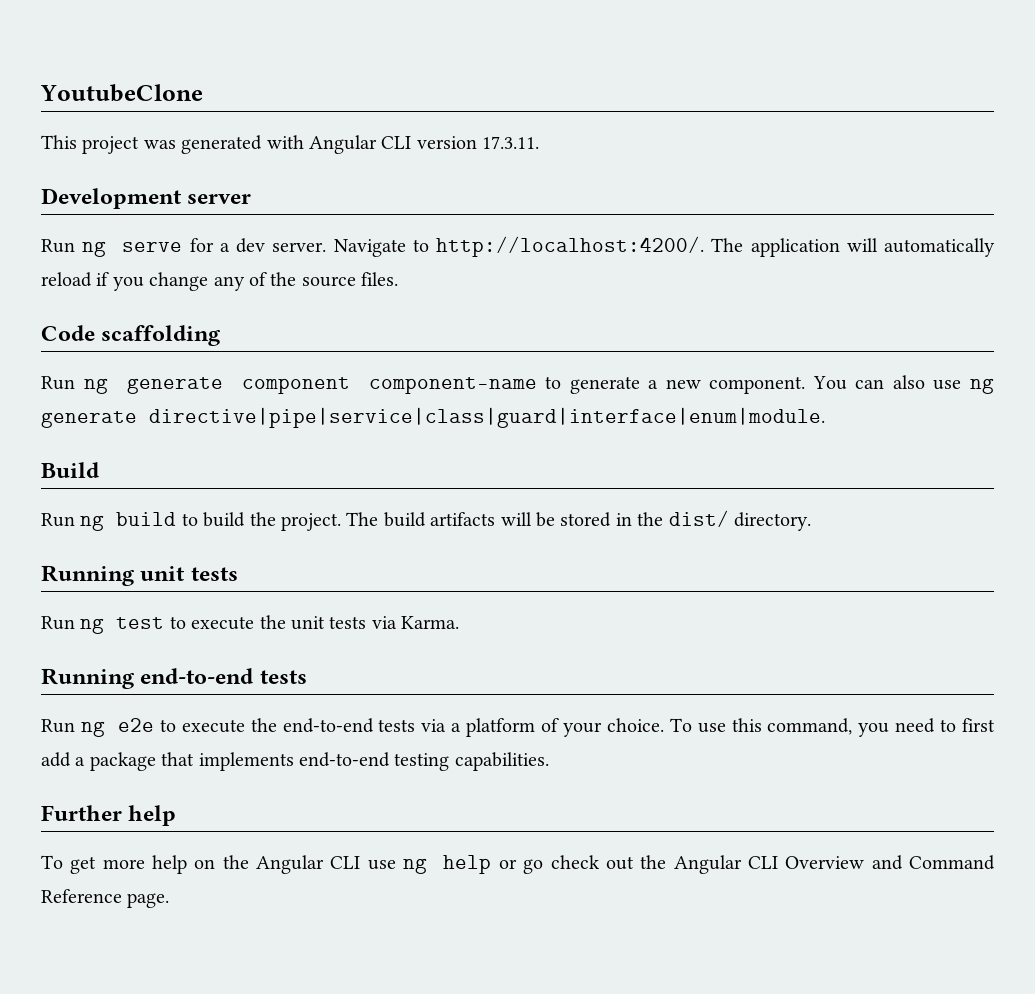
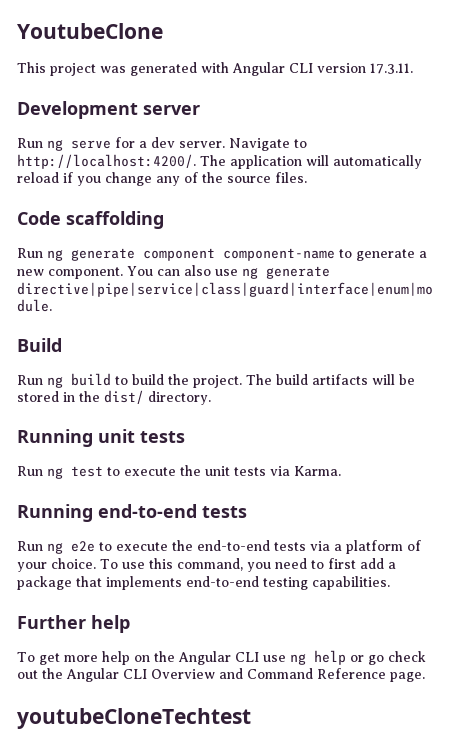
+ youtubeCloneTechtest

